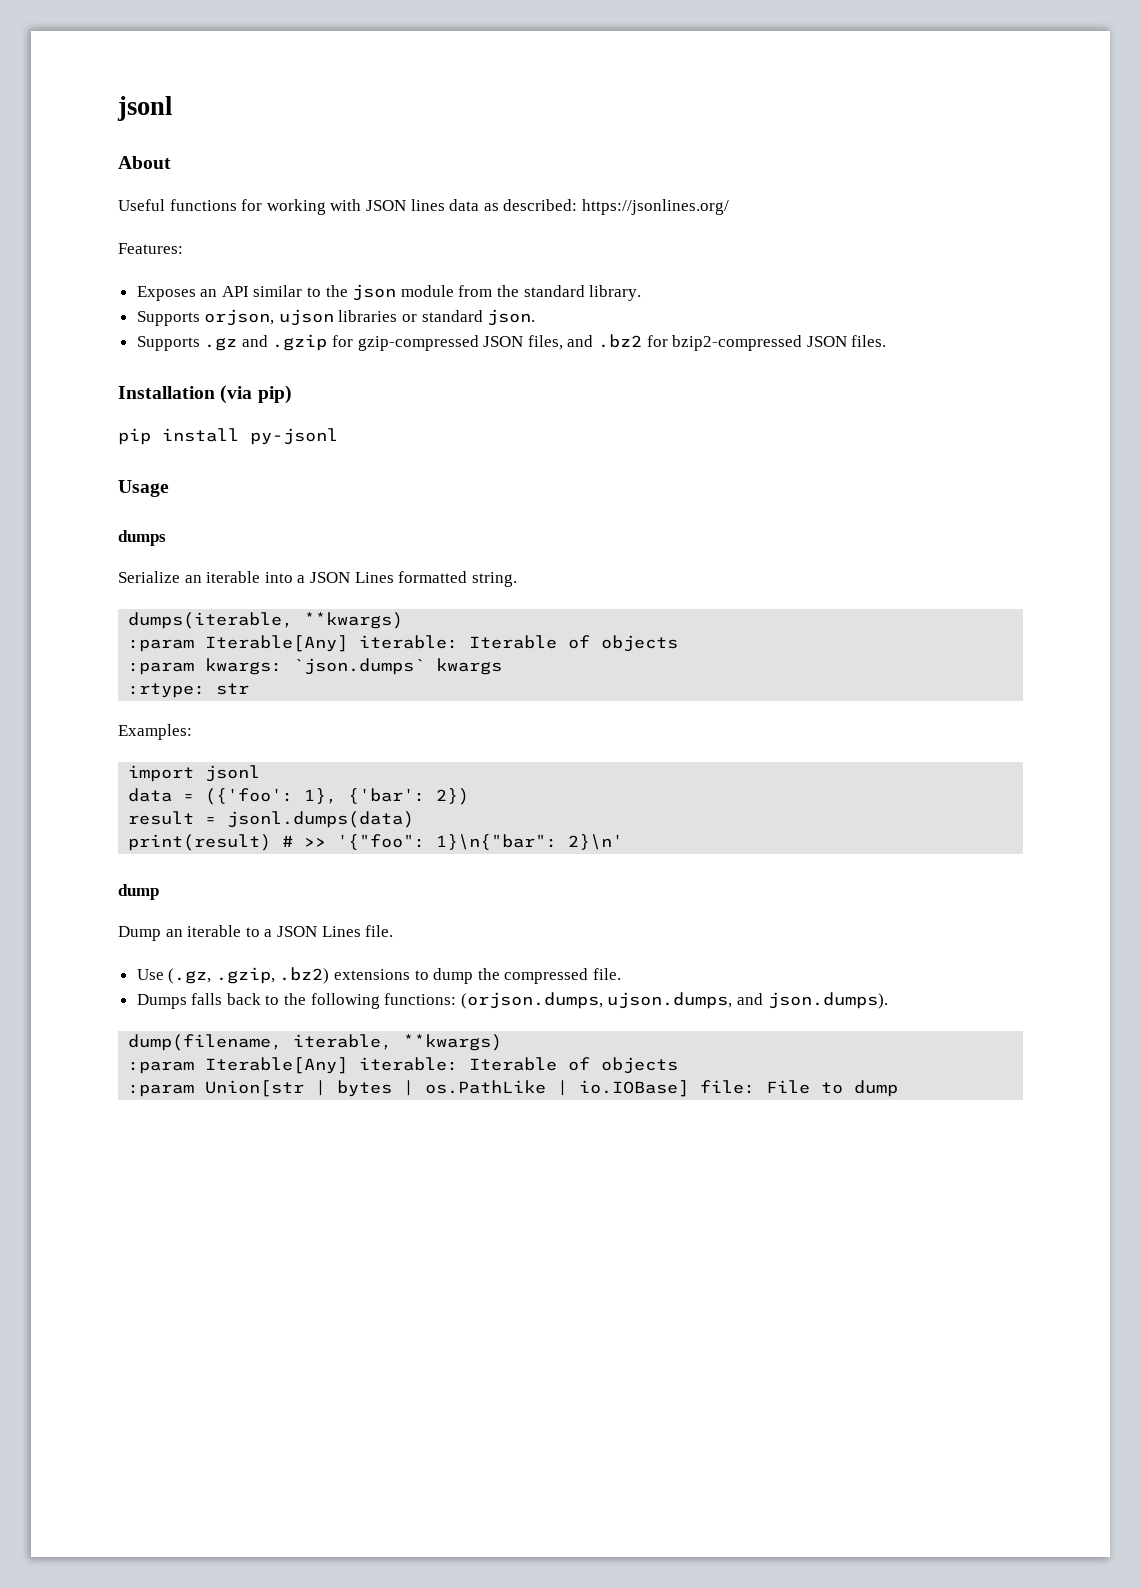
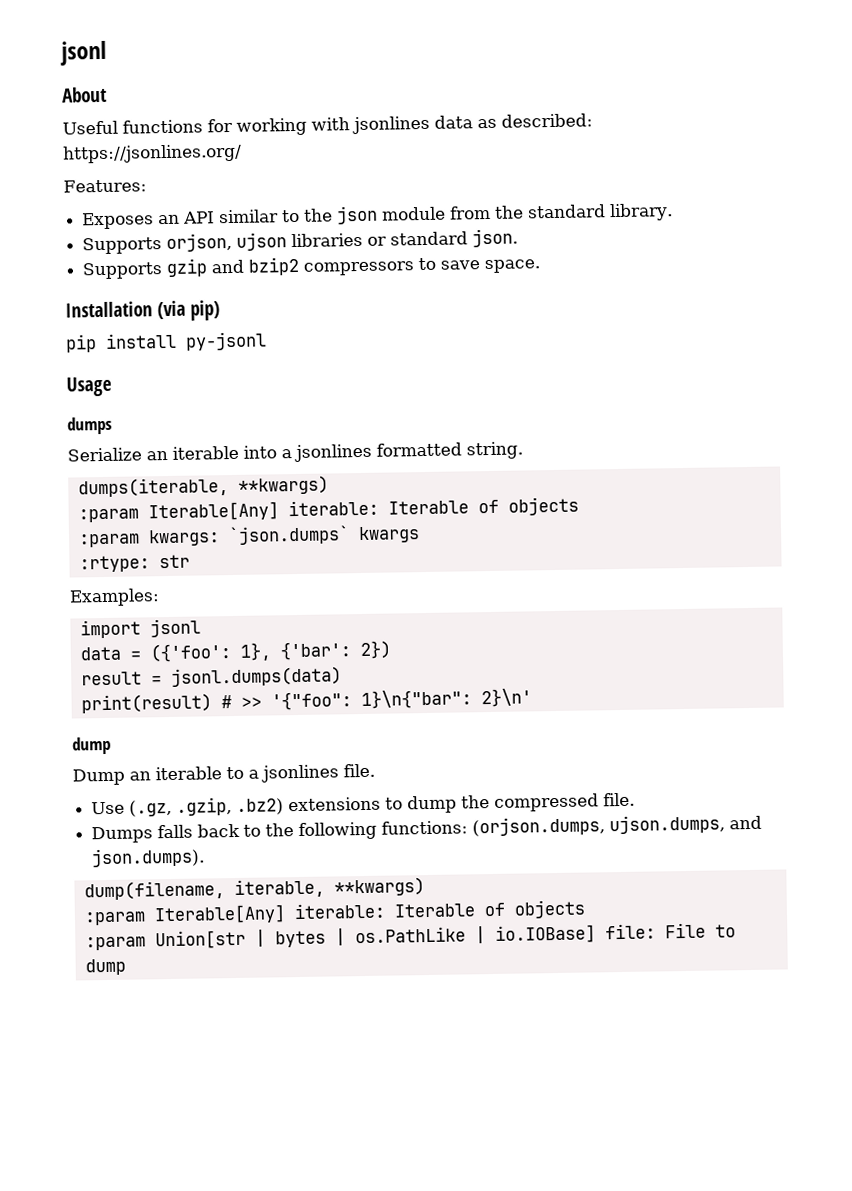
- Useful functions for working with JSON lines data as described: https://jsonlines.org/
+ Useful functions for working with jsonlines data as described: https://jsonlines.org/
- Supports .gz and .gzip for gzip-compressed JSON files, and .bz2 for bzip2-compressed JSON files.
+ Supports gzip and bzip2 compressors to save space.
- Serialize an iterable into a JSON Lines formatted string.
+ Serialize an iterable into a jsonlines formatted string.
- Dump an iterable to a JSON Lines file.
+ Dump an iterable to a jsonlines file.

